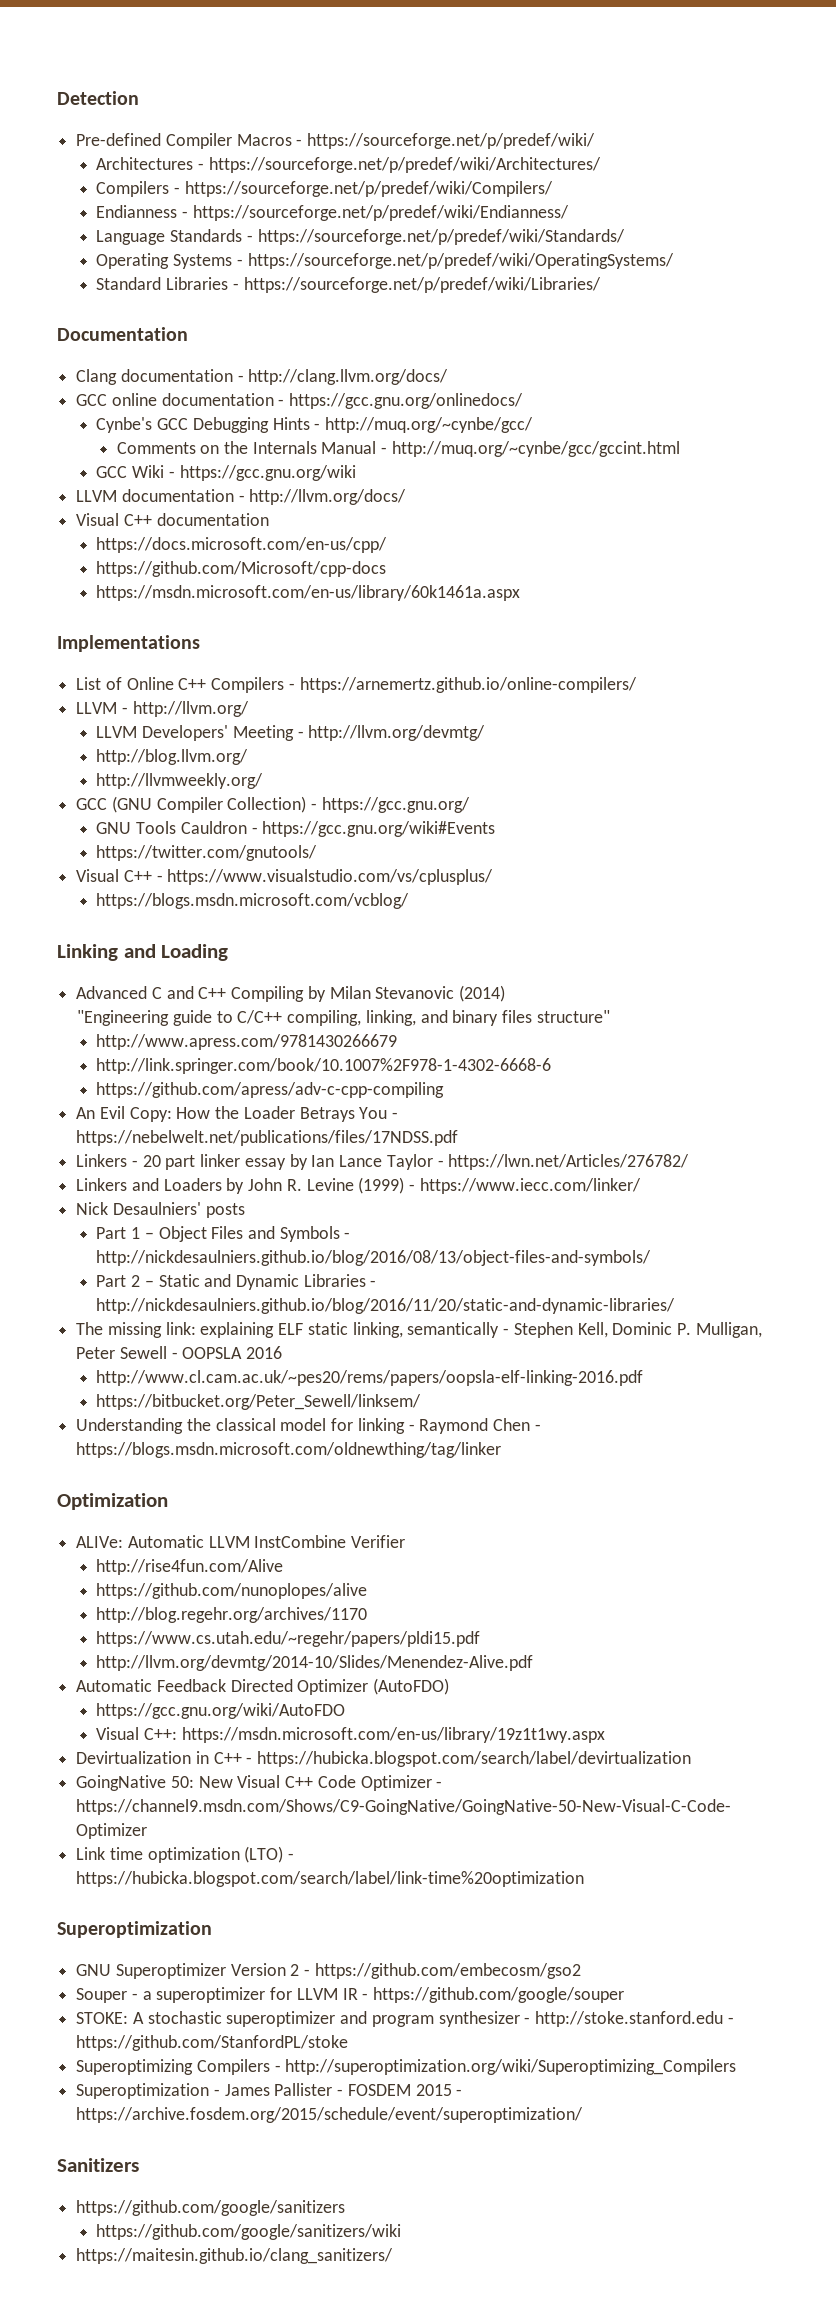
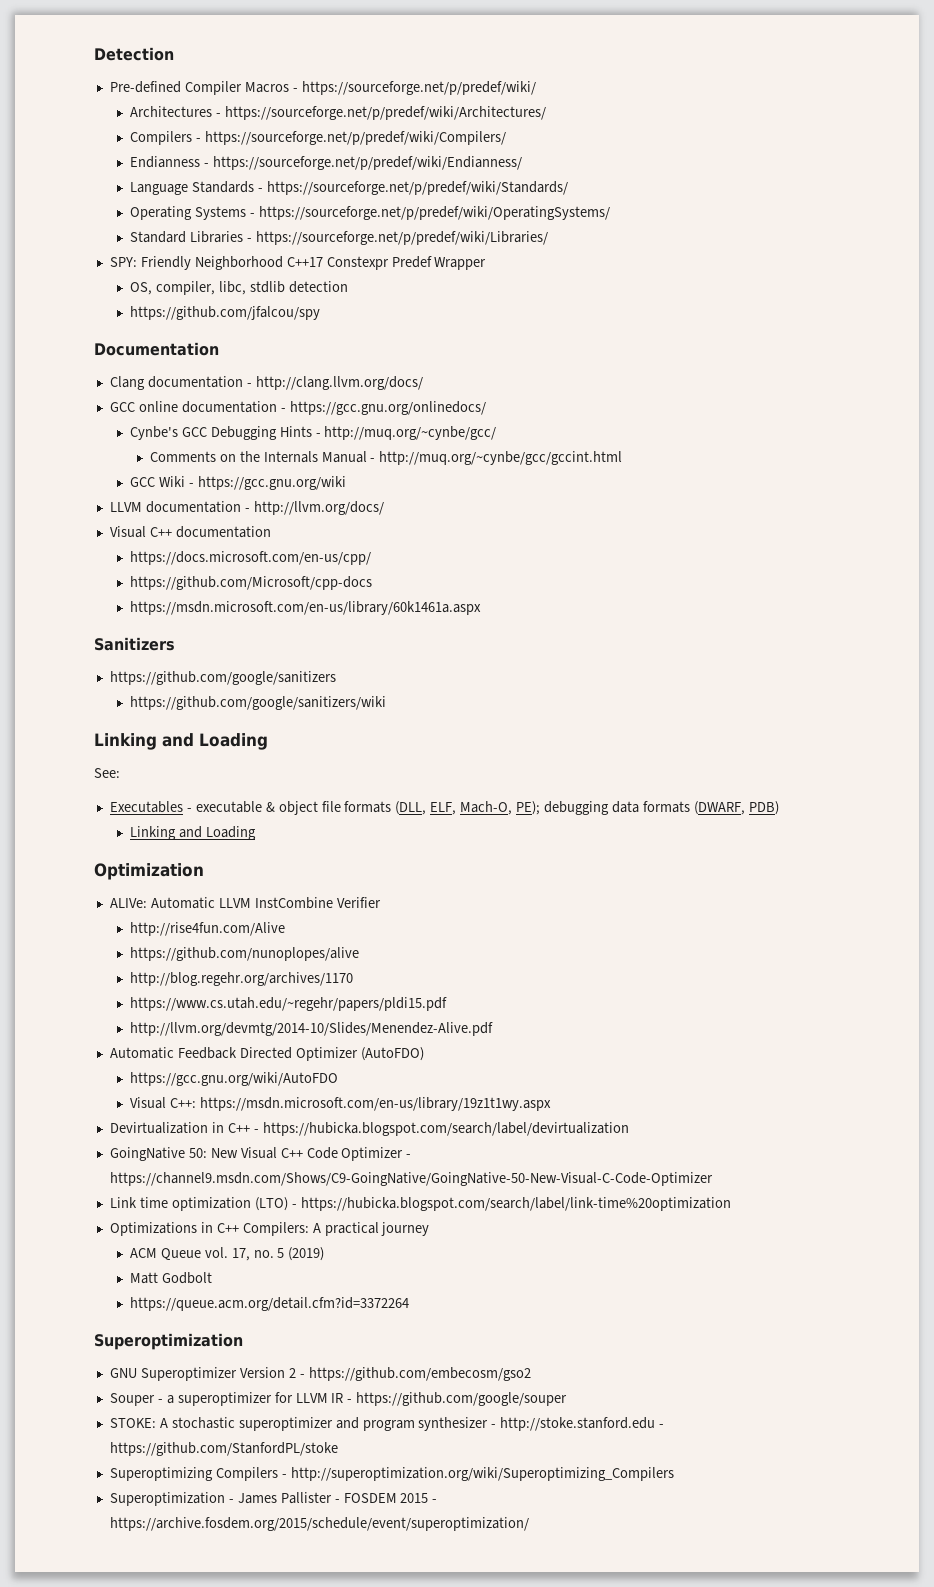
+ SPY: Friendly Neighborhood C++17 Constexpr Predef Wrapper
+ OS, compiler, libc, stdlib detection
+ https://github.com/jfalcou/spy
- Implementations
- List of Online C++ Compilers - https://arnemertz.github.io/online-compilers/
- LLVM - http://llvm.org/
- LLVM Developers' Meeting - http://llvm.org/devmtg/
- http://blog.llvm.org/
- http://llvmweekly.org/
- GCC (GNU Compiler Collection) - https://gcc.gnu.org/
- GNU Tools Cauldron - https://gcc.gnu.org/wiki#Events
- https://twitter.com/gnutools/
- Visual C++ - https://www.visualstudio.com/vs/cplusplus/
- https://blogs.msdn.microsoft.com/vcblog/
+ Sanitizers
+ https://github.com/google/sanitizers
+ https://github.com/google/sanitizers/wiki
  Linking and Loading
- Advanced C and C++ Compiling by Milan Stevanovic (2014)
- "Engineering guide to C/C++ compiling, linking, and binary files structure"
- http://www.apress.com/9781430266679
- http://link.springer.com/book/10.1007%2F978-1-4302-6668-6
- https://github.com/apress/adv-c-cpp-compiling
- An Evil Copy: How the Loader Betrays You - https://nebelwelt.net/publications/files/17NDSS.pdf
- Linkers - 20 part linker essay by Ian Lance Taylor - https://lwn.net/Articles/276782/
- Linkers and Loaders by John R. Levine (1999) - https://www.iecc.com/linker/
- Nick Desaulniers' posts
- Part 1 – Object Files and Symbols - http://nickdesaulniers.github.io/blog/2016/08/13/object-files-and-symbols/
- Part 2 – Static and Dynamic Libraries - http://nickdesaulniers.github.io/blog/2016/11/20/static-and-dynamic-libraries/
- The missing link: explaining ELF static linking, semantically - Stephen Kell, Dominic P. Mulligan, Peter Sewell - OOPSLA 2016
- http://www.cl.cam.ac.uk/~pes20/rems/papers/oopsla-elf-linking-2016.pdf
- https://bitbucket.org/Peter_Sewell/linksem/
- Understanding the classical model for linking - Raymond Chen - https://blogs.msdn.microsoft.com/oldnewthing/tag/linker
+ See:
+ Executables - executable & object file formats (DLL, ELF, Mach-O, PE); debugging data formats (DWARF, PDB)
+ Linking and Loading
+ Optimizations in C++ Compilers: A practical journey
+ ACM Queue vol. 17, no. 5 (2019)
+ Matt Godbolt
+ https://queue.acm.org/detail.cfm?id=3372264
- Sanitizers
- https://github.com/google/sanitizers
- https://github.com/google/sanitizers/wiki
- https://maitesin.github.io/clang_sanitizers/

